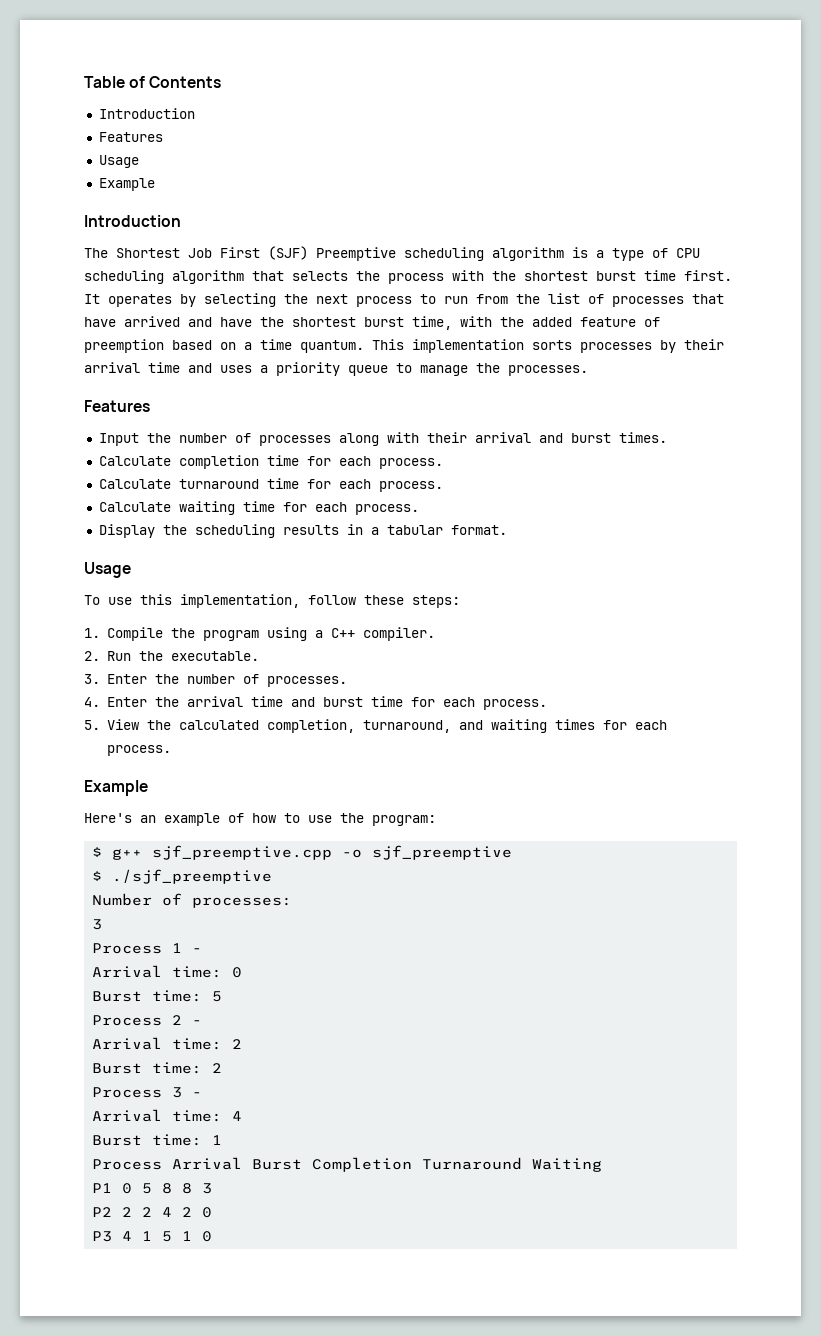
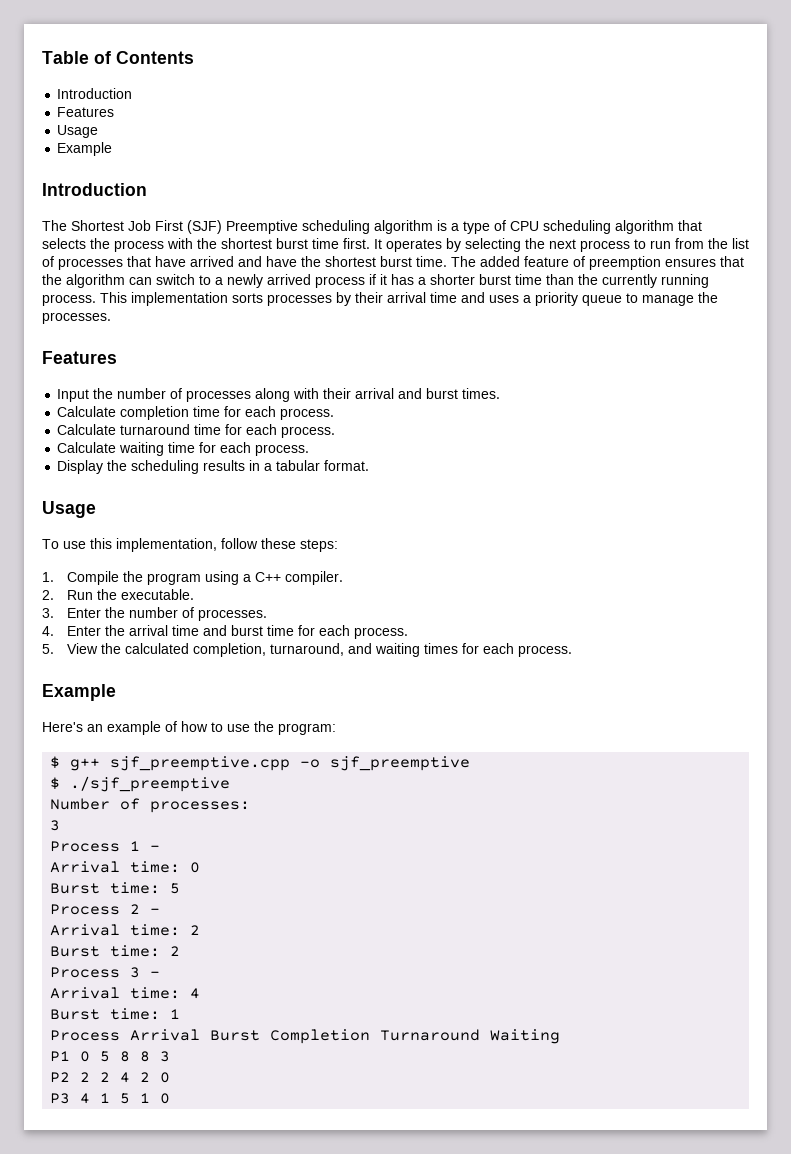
- It operates by selecting the next process to run from the list of processes that have arrived and have the shortest burst time, with the added feature of preemption based on a time quantum.
+ It operates by selecting the next process to run from the list of processes that have arrived and have the shortest burst time. The added feature of preemption ensures that the algorithm can switch to a newly arrived process if it has a shorter burst time than the currently running process.

